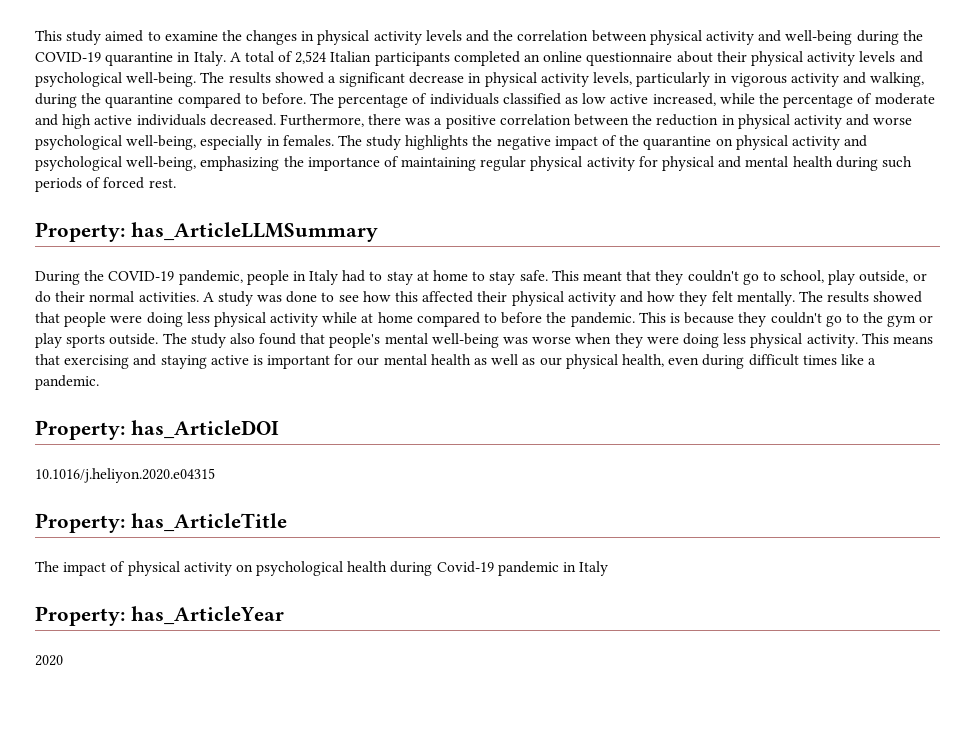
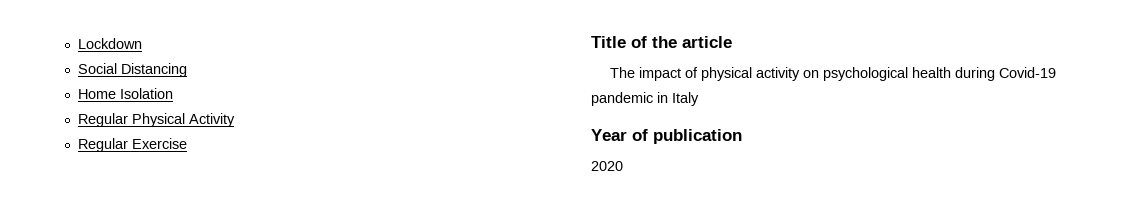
- This study aimed to examine the changes in physical activity levels and the correlation between physical activity and well-being during the COVID-19 quarantine in Italy. A total of 2,524 Italian participants completed an online questionnaire about their physical activity levels and psychological well-being. The results showed a significant decrease in physical activity levels, particularly in vigorous activity and walking, during the quarantine compared to before. The percentage of individuals classified as low active increased, while the percentage of moderate and high active individuals decreased. Furthermore, there was a positive correlation between the reduction in physical activity and worse psychological well-being, especially in females. The study highlights the negative impact of the quarantine on physical activity and psychological well-being, emphasizing the importance of maintaining regular physical activity for physical and mental health during such periods of forced rest.
- Property: has_ArticleLLMSummary
- During the COVID-19 pandemic, people in Italy had to stay at home to stay safe. This meant that they couldn't go to school, play outside, or do their normal activities. A study was done to see how this affected their physical activity and how they felt mentally. The results showed that people were doing less physical activity while at home compared to before the pandemic. This is because they couldn't go to the gym or play sports outside. The study also found that people's mental well-being was worse when they were doing less physical activity. This means that exercising and staying active is important for our mental health as well as our physical health, even during difficult times like a pandemic.
- Property: has_ArticleDOI
- 10.1016/j.heliyon.2020.e04315
- Property: has_ArticleTitle
+ Lockdown
+ Social Distancing
+ Home Isolation
+ Regular Physical Activity
+ Regular Exercise
+ Title of the article
- Property: has_ArticleYear
+ Year of publication

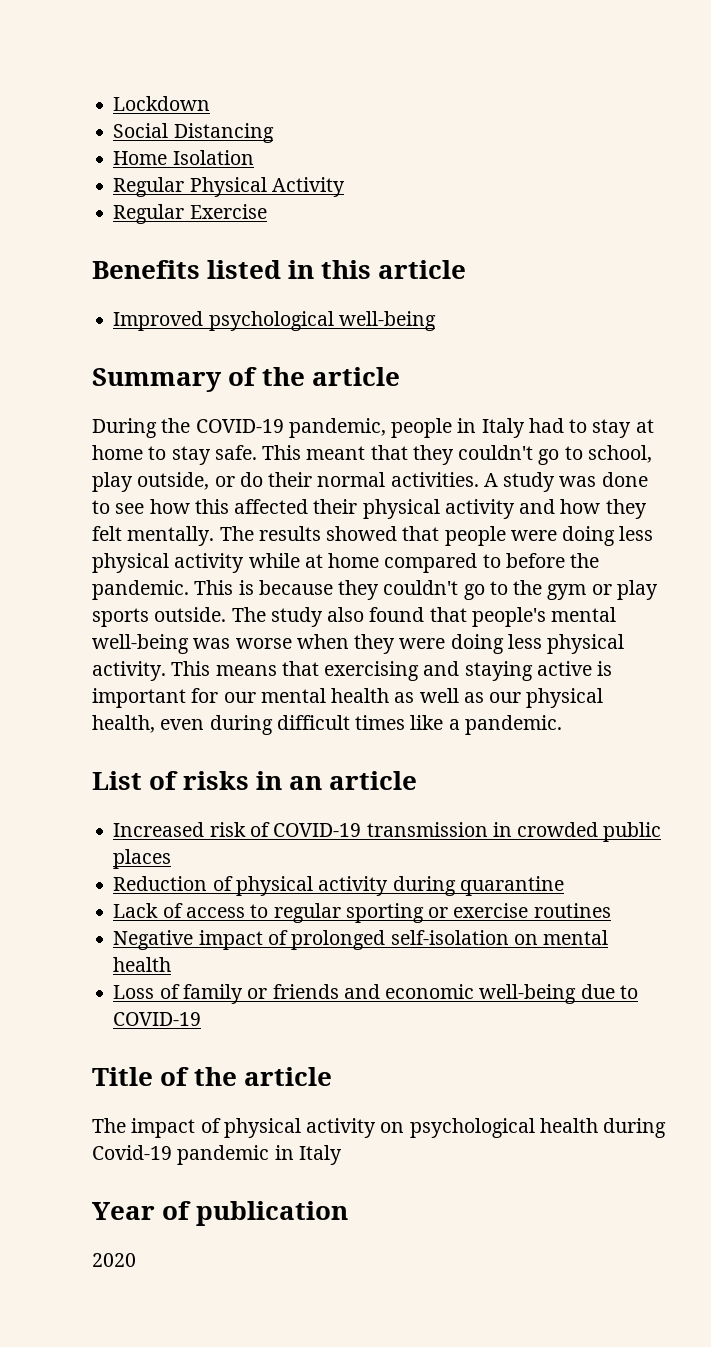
+ Benefits listed in this article
+ Improved psychological well-being
+ Summary of the article
+ During the COVID-19 pandemic, people in Italy had to stay at home to stay safe. This meant that they couldn't go to school, play outside, or do their normal activities. A study was done to see how this affected their physical activity and how they felt mentally. The results showed that people were doing less physical activity while at home compared to before the pandemic. This is because they couldn't go to the gym or play sports outside. The study also found that people's mental well-being was worse when they were doing less physical activity. This means that exercising and staying active is important for our mental health as well as our physical health, even during difficult times like a pandemic.
+ List of risks in an article
+ Increased risk of COVID-19 transmission in crowded public places
+ Reduction of physical activity during quarantine
+ Lack of access to regular sporting or exercise routines
+ Negative impact of prolonged self-isolation on mental health
+ Loss of family or friends and economic well-being due to COVID-19

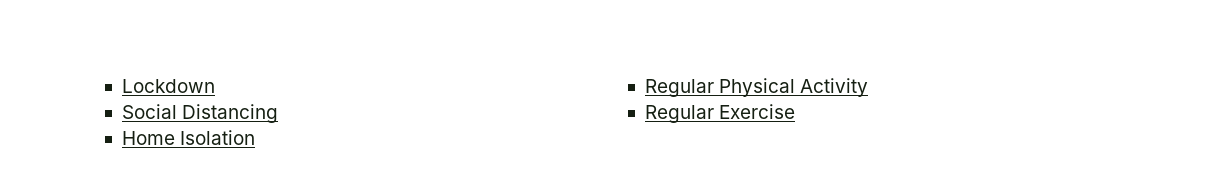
- Benefits listed in this article
- Improved psychological well-being
- Summary of the article
- During the COVID-19 pandemic, people in Italy had to stay at home to stay safe. This meant that they couldn't go to school, play outside, or do their normal activities. A study was done to see how this affected their physical activity and how they felt mentally. The results showed that people were doing less physical activity while at home compared to before the pandemic. This is because they couldn't go to the gym or play sports outside. The study also found that people's mental well-being was worse when they were doing less physical activity. This means that exercising and staying active is important for our mental health as well as our physical health, even during difficult times like a pandemic.
- List of risks in an article
- Increased risk of COVID-19 transmission in crowded public places
- Reduction of physical activity during quarantine
- Lack of access to regular sporting or exercise routines
- Negative impact of prolonged self-isolation on mental health
- Loss of family or friends and economic well-being due to COVID-19
- Title of the article
- The impact of physical activity on psychological health during Covid-19 pandemic in Italy
- Year of publication
- 2020

